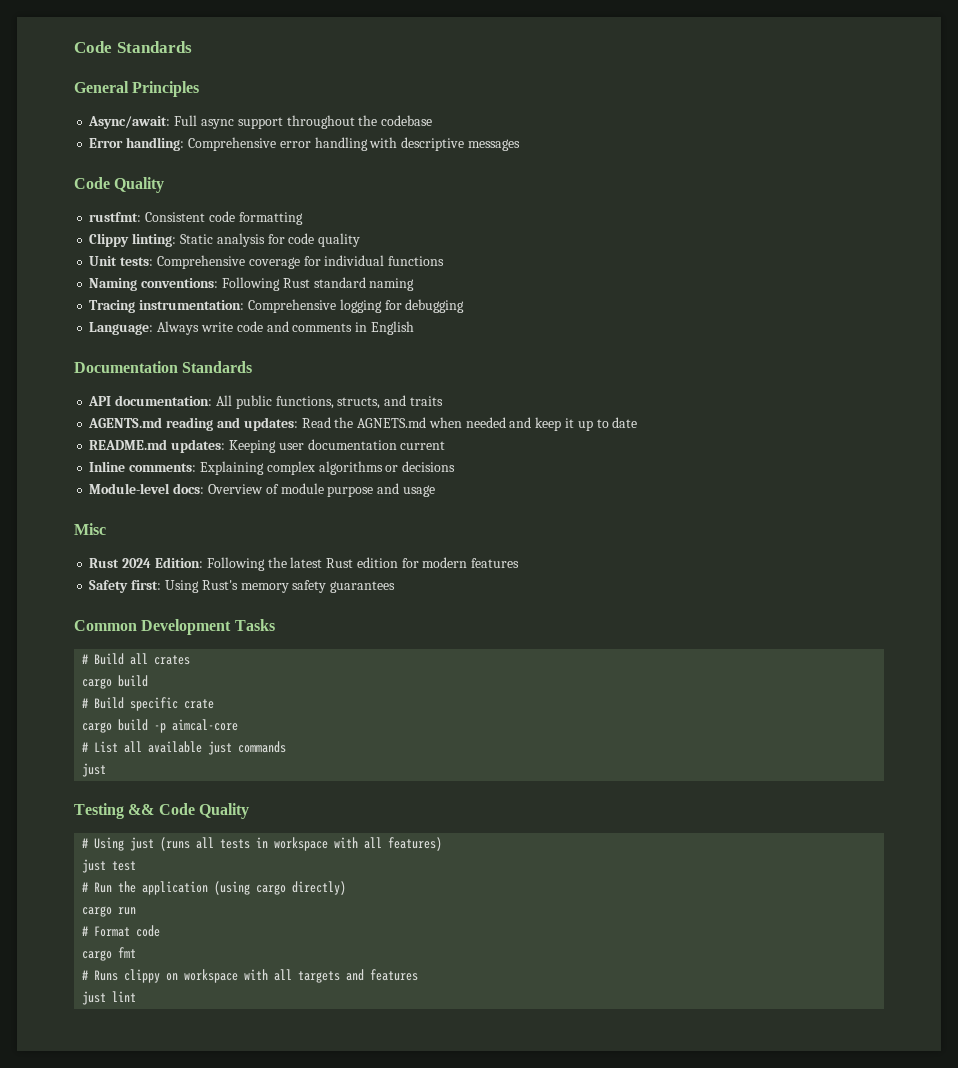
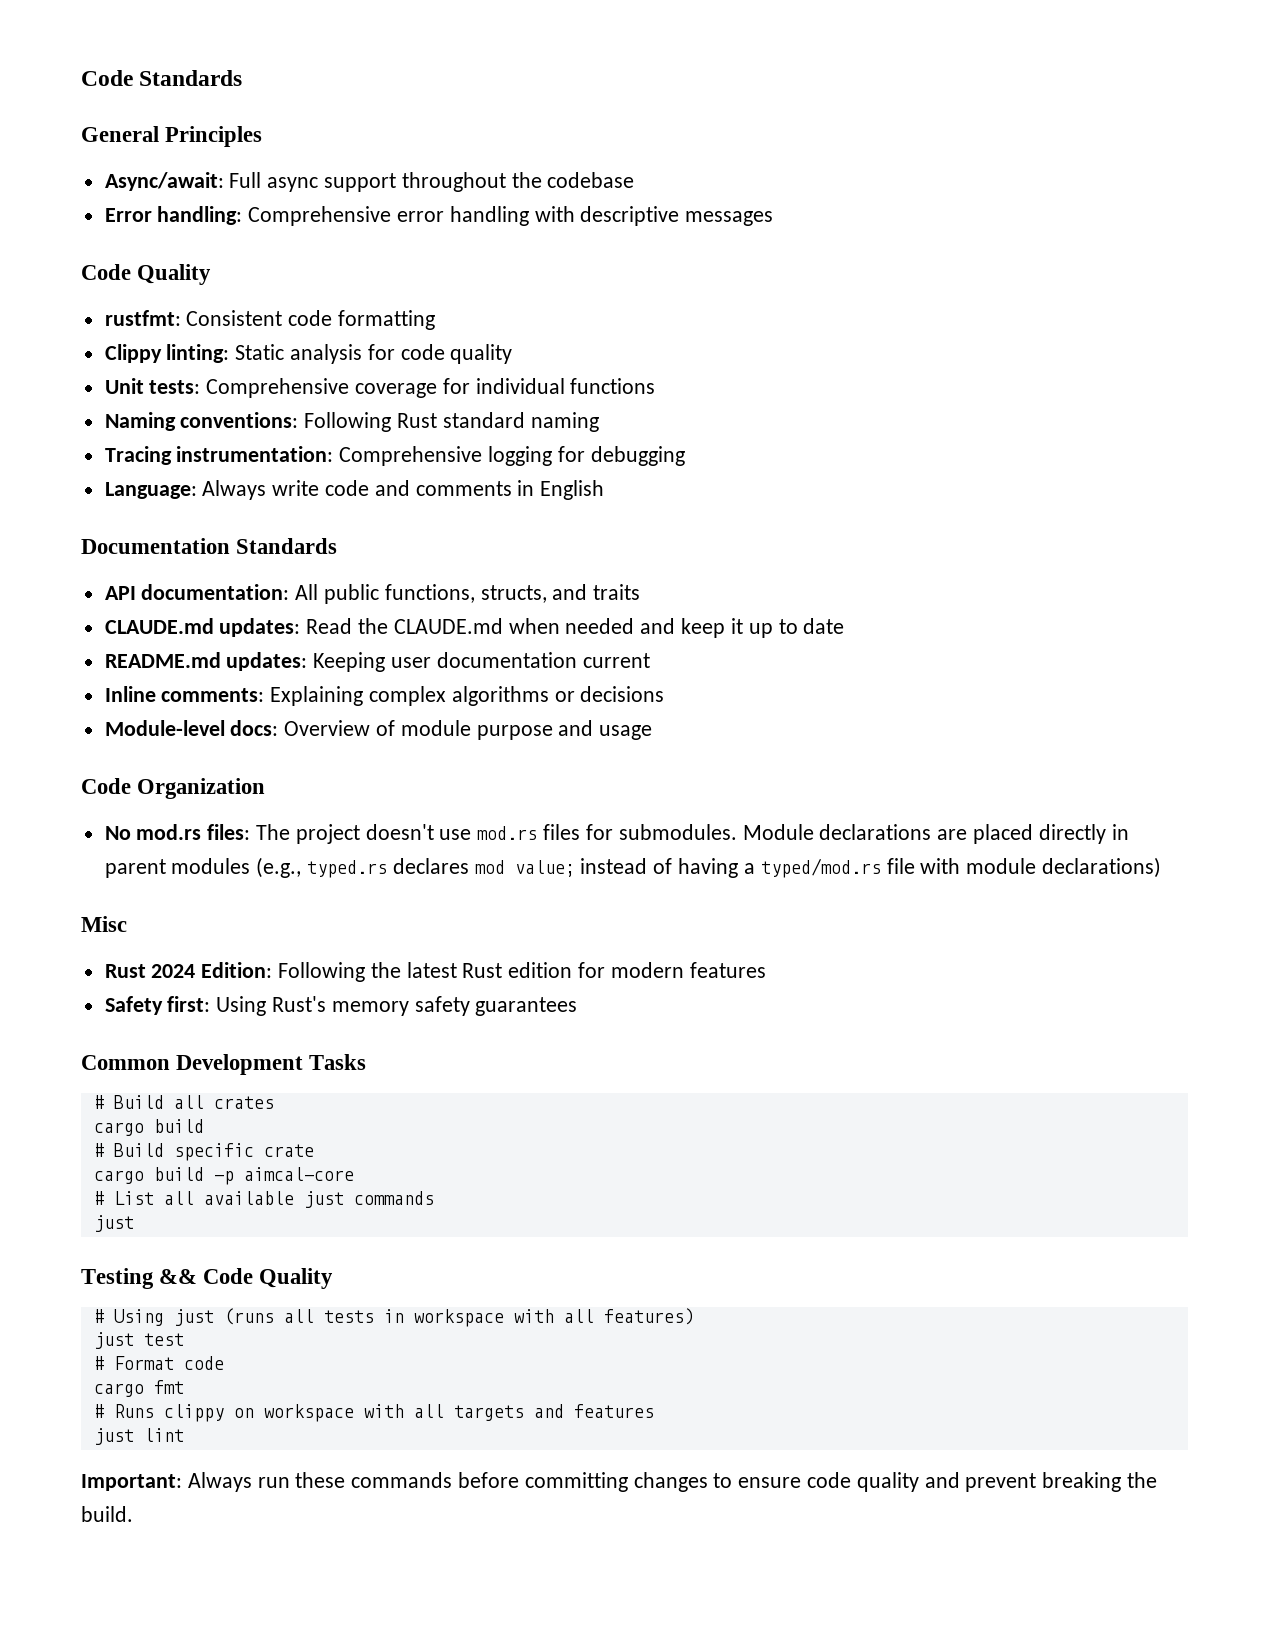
- AGENTS.md reading and updates: Read the AGNETS.md when needed and keep it up to date
+ CLAUDE.md updates: Read the CLAUDE.md when needed and keep it up to date
+ Code Organization
+ No mod.rs files: The project doesn't use mod.rs files for submodules. Module declarations are placed directly in parent modules (e.g., typed.rs declares mod value; instead of having a typed/mod.rs file with module declarations)
- # Run the application (using cargo directly)
- cargo run
+ Important: Always run these commands before committing changes to ensure code quality and prevent breaking the build.

